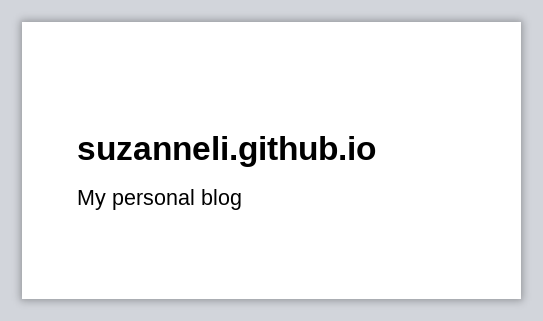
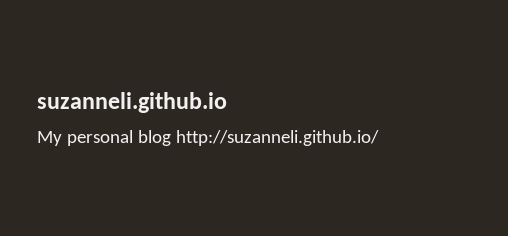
- My personal blog
+ My personal blog http://suzanneli.github.io/

